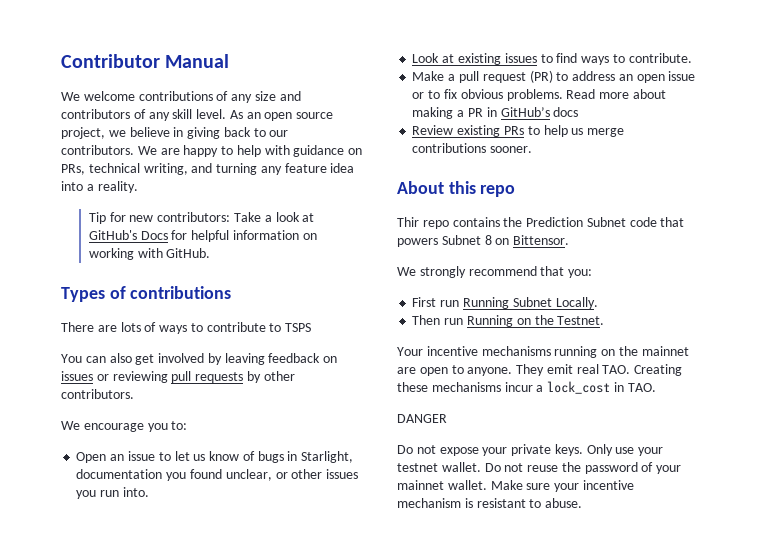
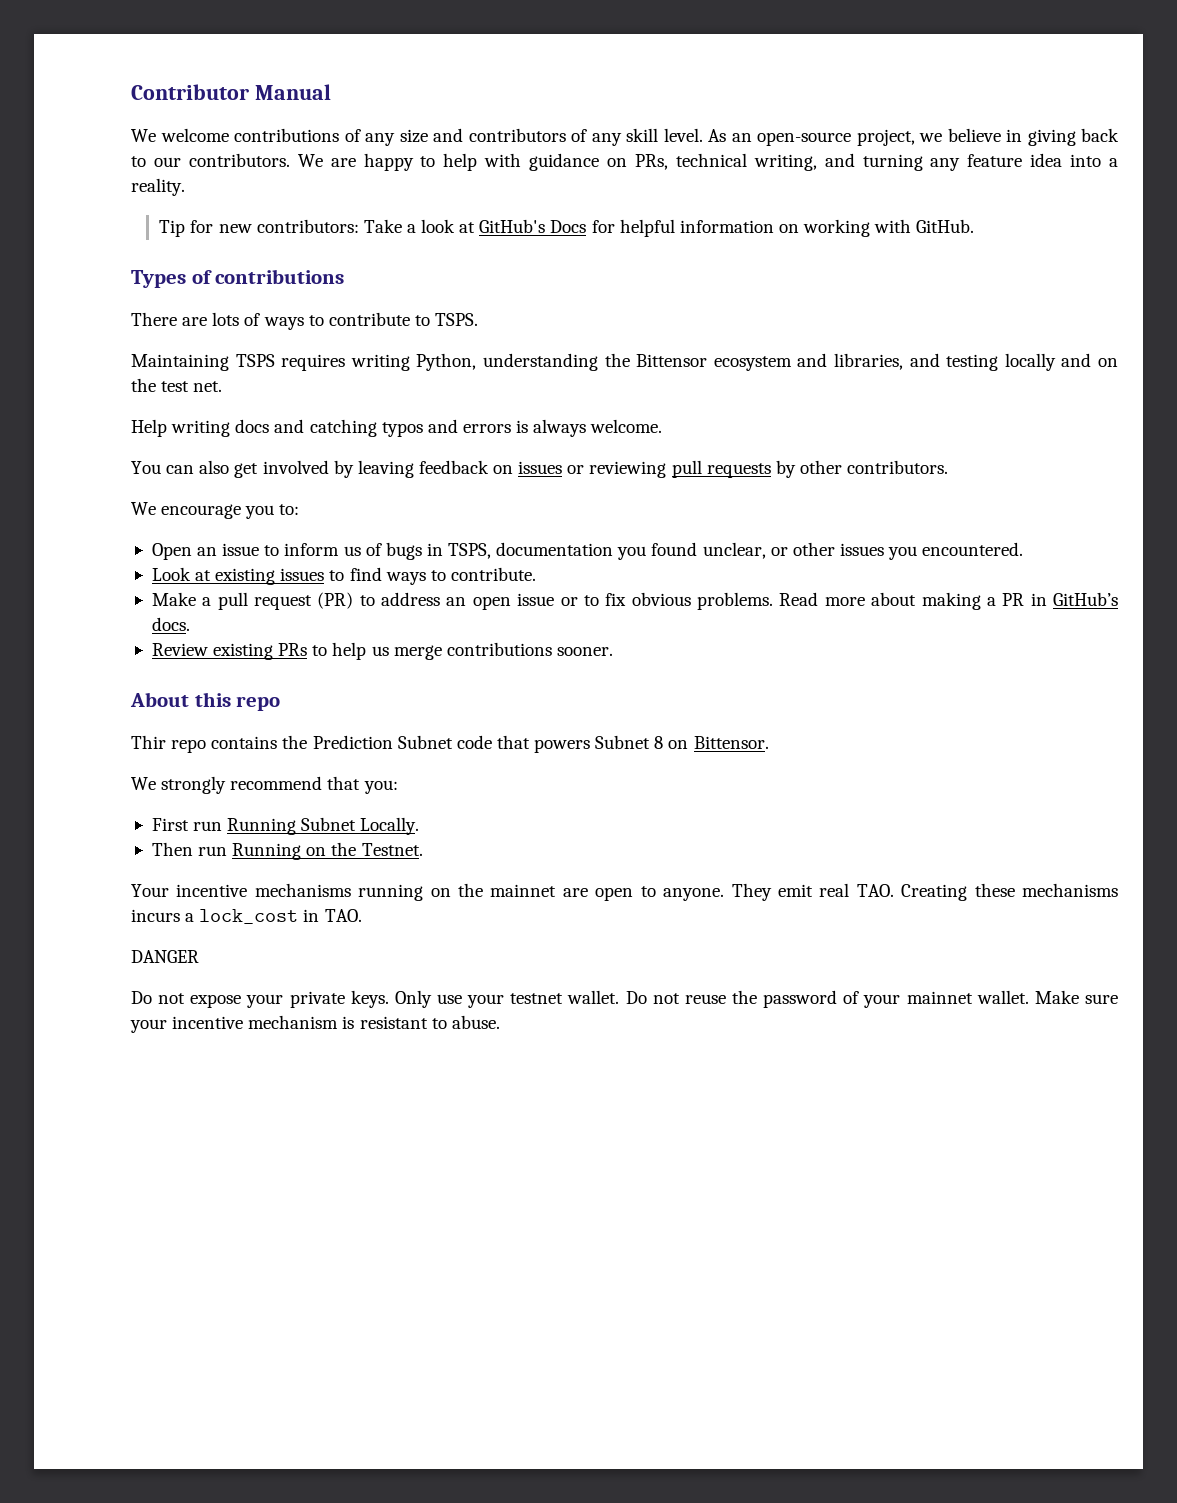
- As an open source project, we believe in giving back to our contributors.
+ As an open-source project, we believe in giving back to our contributors.
- There are lots of ways to contribute to TSPS
+ There are lots of ways to contribute to TSPS.
+ Maintaining TSPS requires writing Python, understanding the Bittensor ecosystem and libraries, and testing locally and on the test net.
+ Help writing docs and catching typos and errors is always welcome.
- Open an issue to let us know of bugs in Starlight, documentation you found unclear, or other issues you run into.
+ Open an issue to inform us of bugs in TSPS, documentation you found unclear, or other issues you encountered.
- Read more about making a PR in GitHub’s docs
+ Read more about making a PR in GitHub’s docs.
- They emit real TAO. Creating these mechanisms incur a lock_cost in TAO.
+ They emit real TAO. Creating these mechanisms incurs a lock_cost in TAO.

